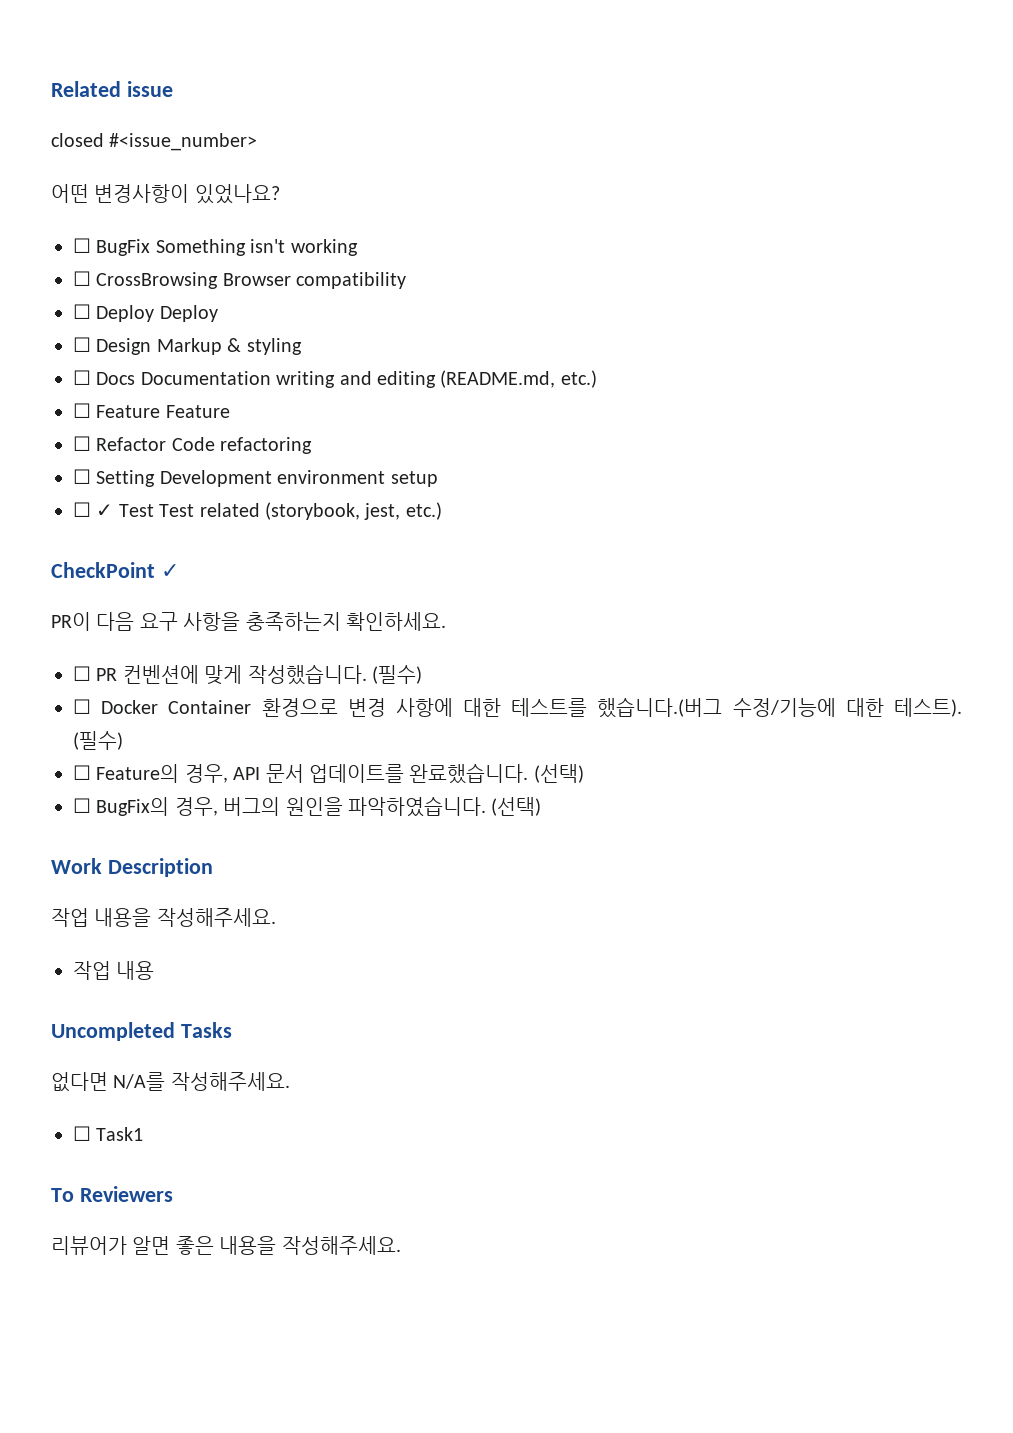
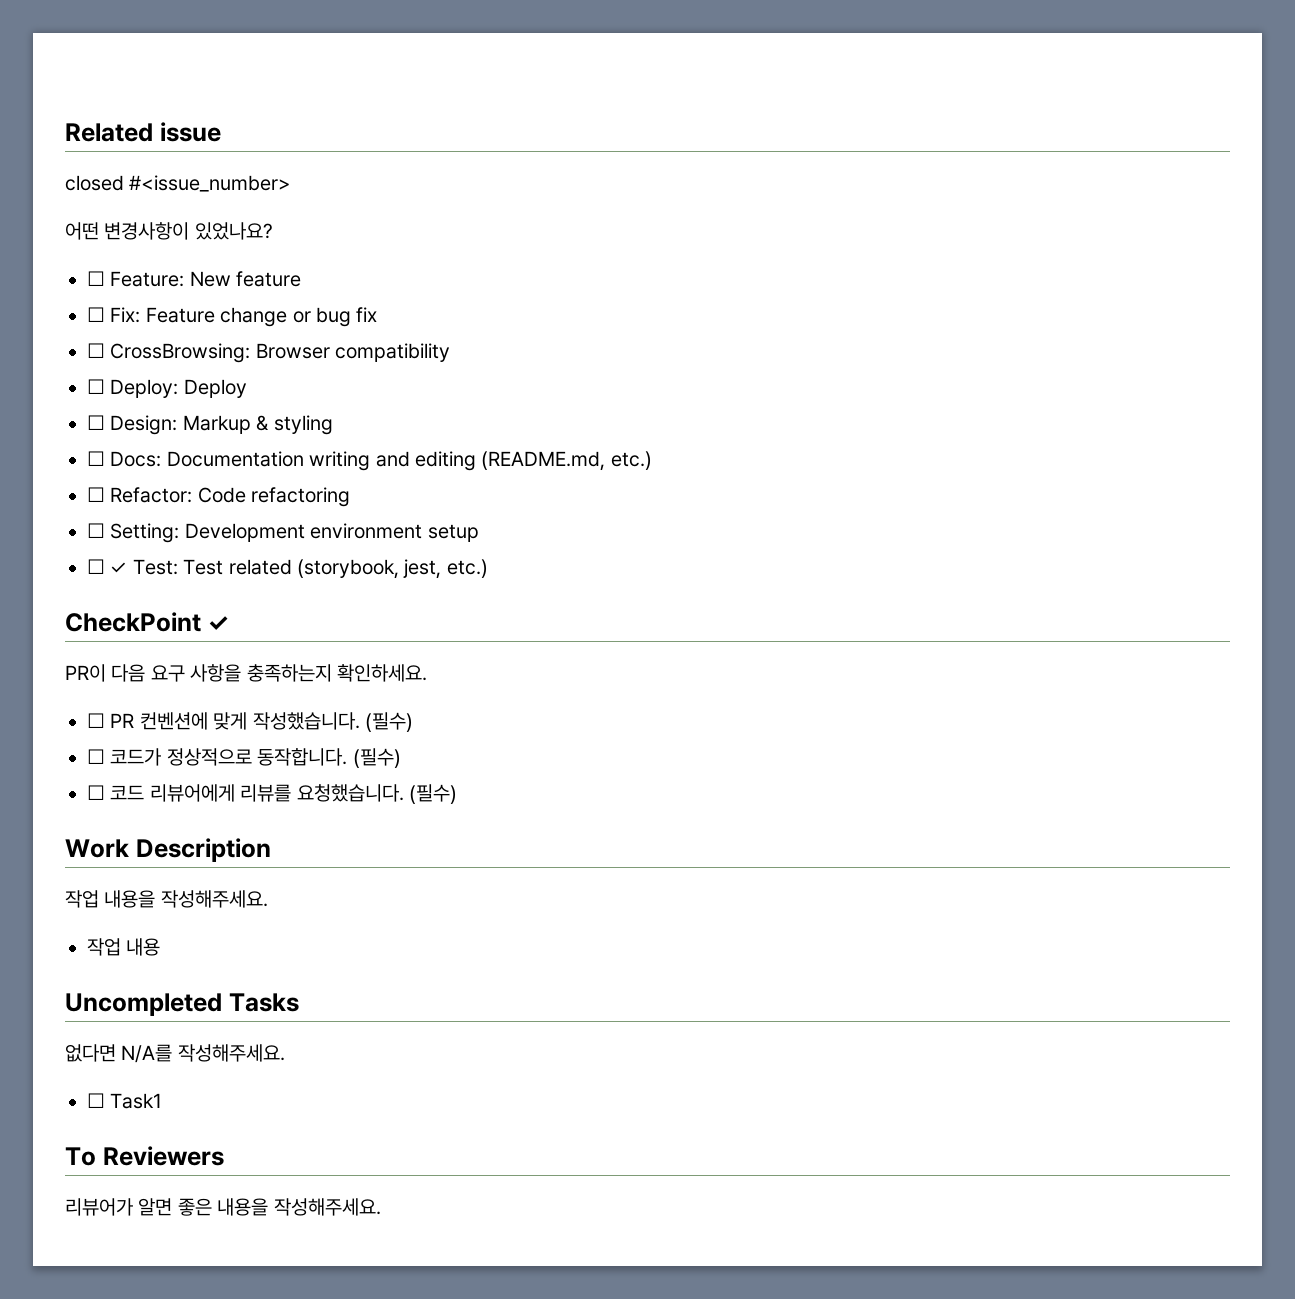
- ☐ BugFix Something isn't working
- ☐ CrossBrowsing Browser compatibility
+ ☐ Feature: New feature
+ ☐ Fix: Feature change or bug fix
+ ☐ CrossBrowsing: Browser compatibility
- ☐ Deploy Deploy
+ ☐ Deploy: Deploy
- ☐ Design Markup & styling
+ ☐ Design: Markup & styling
- ☐ Docs Documentation writing and editing (README.md, etc.)
+ ☐ Docs: Documentation writing and editing (README.md, etc.)
- ☐ Feature Feature
- ☐ Refactor Code refactoring
+ ☐ Refactor: Code refactoring
- ☐ Setting Development environment setup
+ ☐ Setting: Development environment setup
- ☐ ✓ Test Test related (storybook, jest, etc.)
+ ☐ ✓ Test: Test related (storybook, jest, etc.)
- ☐ Docker Container 환경으로 변경 사항에 대한 테스트를 했습니다.(버그 수정/기능에 대한 테스트). (필수)
- ☐ Feature의 경우, API 문서 업데이트를 완료했습니다. (선택)
- ☐ BugFix의 경우, 버그의 원인을 파악하였습니다. (선택)
+ ☐ 코드가 정상적으로 동작합니다. (필수)
+ ☐ 코드 리뷰어에게 리뷰를 요청했습니다. (필수)

